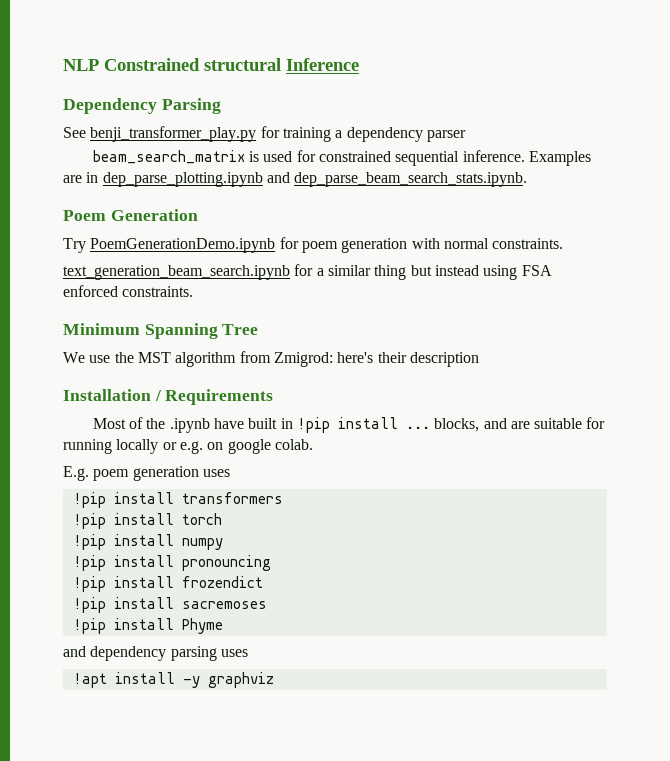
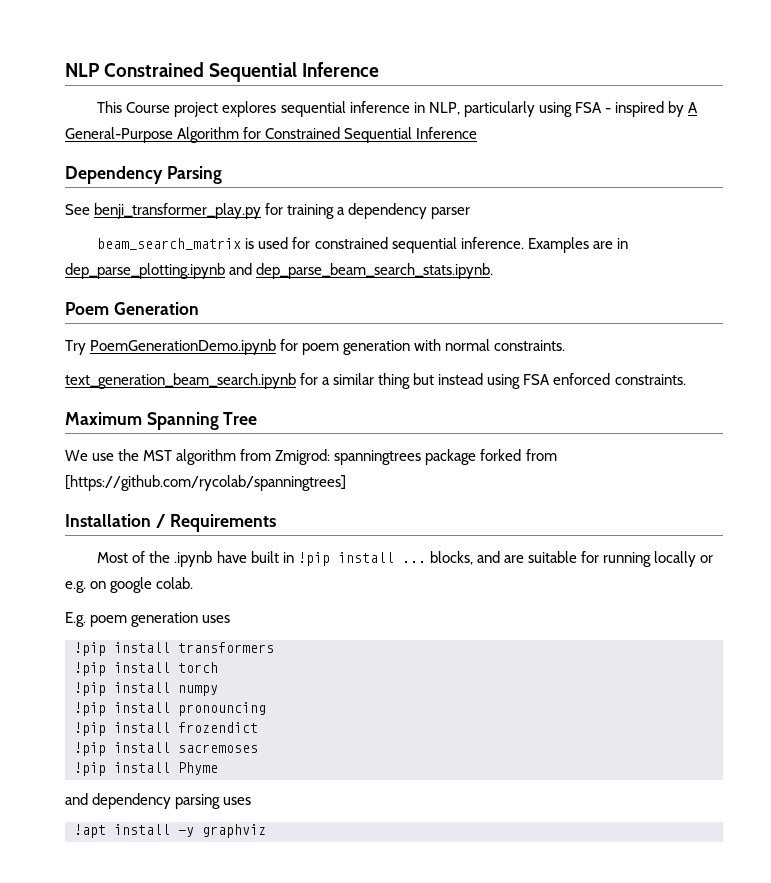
- NLP Constrained structural Inference
+ NLP Constrained Sequential Inference
+ This Course project explores sequential inference in NLP, particularly using FSA - inspired by A General-Purpose Algorithm for Constrained Sequential Inference
- Minimum Spanning Tree
+ Maximum Spanning Tree
- We use the MST algorithm from Zmigrod: here's their description
+ We use the MST algorithm from Zmigrod: spanningtrees package forked from [https://github.com/rycolab/spanningtrees]

